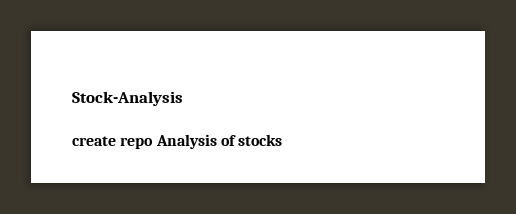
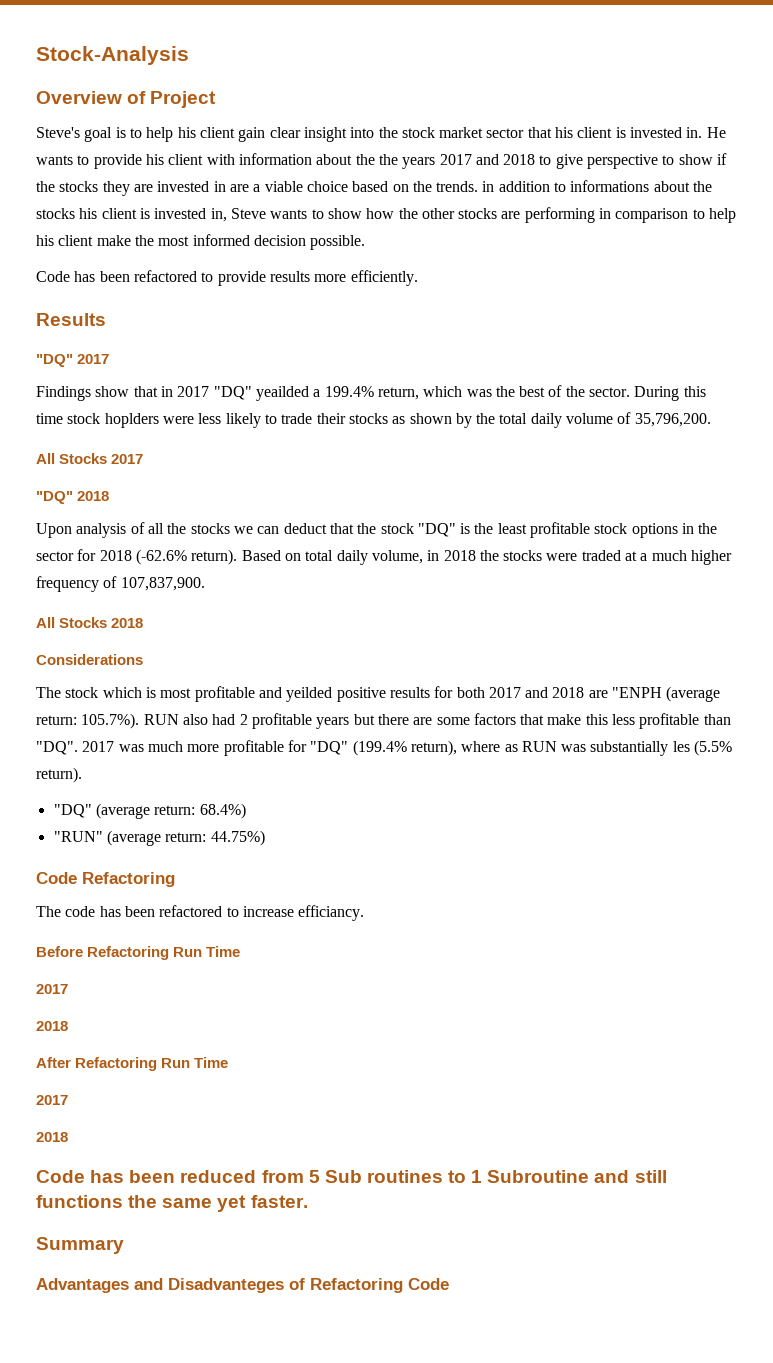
- create repo Analysis of stocks
+ Overview of Project
+ Steve's goal is to help his client gain clear insight into the stock market sector that his client is invested in. He wants to provide his client with information about the the years 2017 and 2018 to give perspective to show if the stocks they are invested in are a viable choice based on the trends. in addition to informations about the stocks his client is invested in, Steve wants to show how the other stocks are performing in comparison to help his client make the most informed decision possible.
+ Code has been refactored to provide results more efficiently.
+ Results
+ "DQ" 2017
+ Findings show that in 2017 "DQ" yeailded a 199.4% return, which was the best of the sector. During this time stock hoplders were less likely to trade their stocks as shown by the total daily volume of 35,796,200.
+ All Stocks 2017
+ "DQ" 2018
+ Upon analysis of all the stocks we can deduct that the stock "DQ" is the least profitable stock options in the sector for 2018 (-62.6% return). Based on total daily volume, in 2018 the stocks were traded at a much higher frequency of 107,837,900.
+ All Stocks 2018
+ Considerations
+ The stock which is most profitable and yeilded positive results for both 2017 and 2018 are "ENPH (average return: 105.7%). RUN also had 2 profitable years but there are some factors that make this less profitable than "DQ". 2017 was much more profitable for "DQ" (199.4% return), where as RUN was substantially les (5.5% return).
+ "DQ" (average return: 68.4%)
+ "RUN" (average return: 44.75%)
+ Code Refactoring
+ The code has been refactored to increase efficiancy.
+ Before Refactoring Run Time
+ 2017
+ 2018
+ After Refactoring Run Time
+ 2017
+ 2018
+ Code has been reduced from 5 Sub routines to 1 Subroutine and still functions the same yet faster.
+ Summary
+ Advantages and Disadvanteges of Refactoring Code

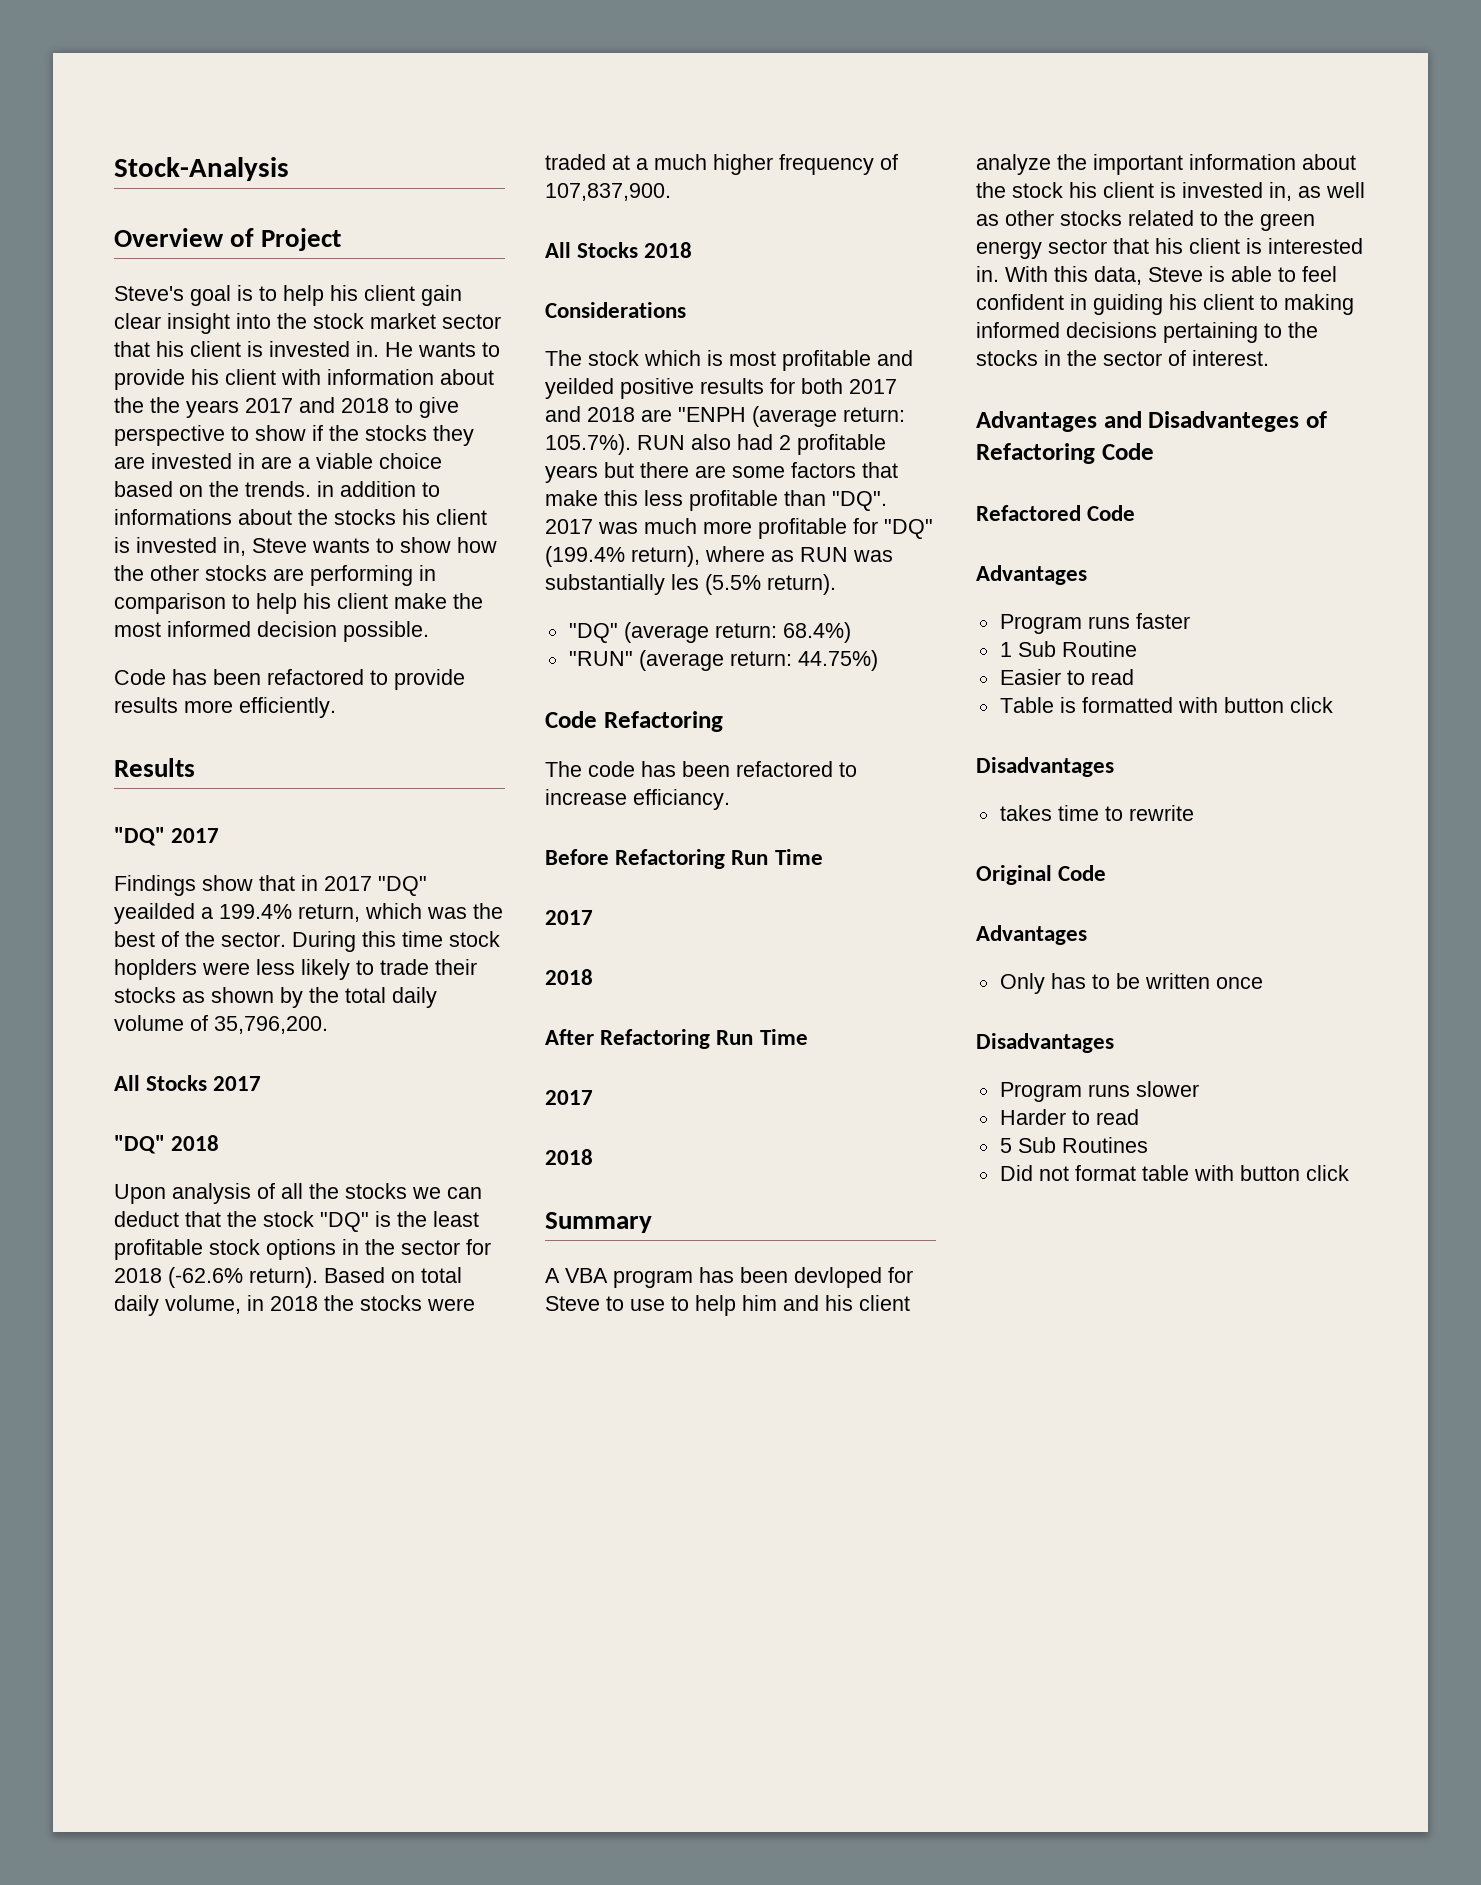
- Code has been reduced from 5 Sub routines to 1 Subroutine and still functions the same yet faster.
  Summary
+ A VBA program has been devloped for Steve to use to help him and his client analyze the important information about the stock his client is invested in, as well as other stocks related to the green energy sector that his client is interested in. With this data, Steve is able to feel confident in guiding his client to making informed decisions pertaining to the stocks in the sector of interest.
+ Refactored Code
+ Advantages
+ Program runs faster
+ 1 Sub Routine
+ Easier to read
+ Table is formatted with button click
+ Disadvantages
+ takes time to rewrite
+ Original Code
+ Advantages
+ Only has to be written once
+ Disadvantages
+ Program runs slower
+ Harder to read
+ 5 Sub Routines
+ Did not format table with button click

